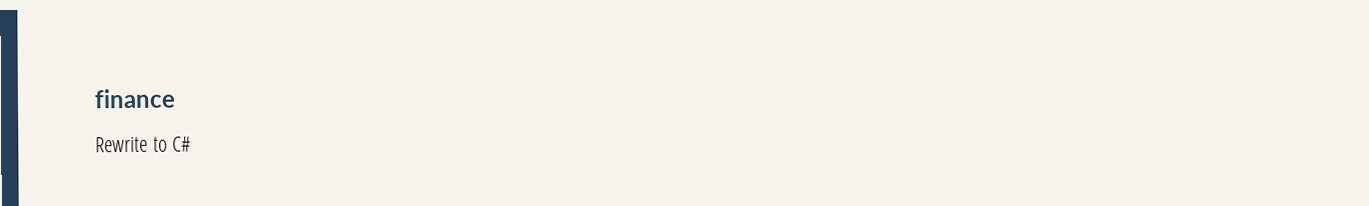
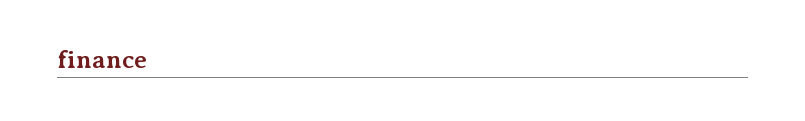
- Rewrite to C#

